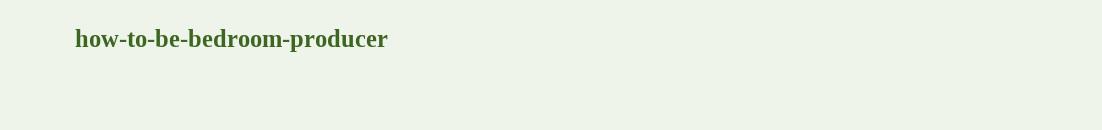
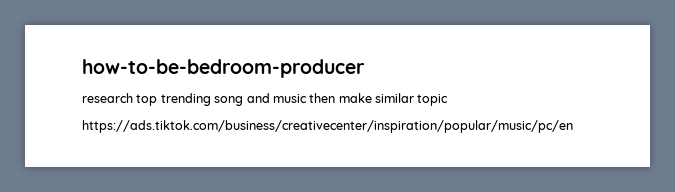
+ research top trending song and music then make similar topic
+ https://ads.tiktok.com/business/creativecenter/inspiration/popular/music/pc/en

